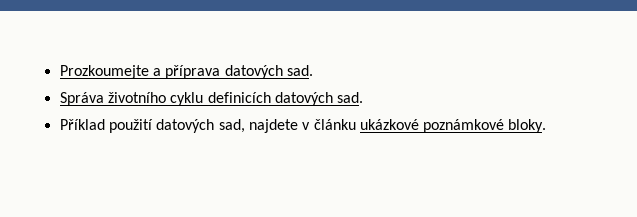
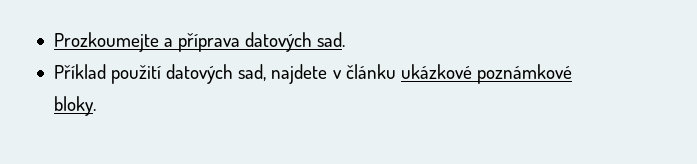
- Správa životního cyklu definicích datových sad.

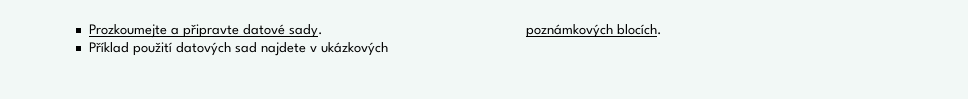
- Prozkoumejte a příprava datových sad.
+ Prozkoumejte a připravte datové sady.
- Příklad použití datových sad, najdete v článku ukázkové poznámkové bloky.
+ Příklad použití datových sad najdete v ukázkových poznámkových blocích.

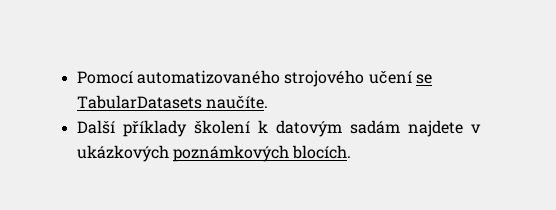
- Prozkoumejte a připravte datové sady.
- Příklad použití datových sad najdete v ukázkových poznámkových blocích.
+ Pomocí automatizovaného strojového učení se TabularDatasets naučíte.
+ Další příklady školení k datovým sadám najdete v ukázkových poznámkových blocích.

